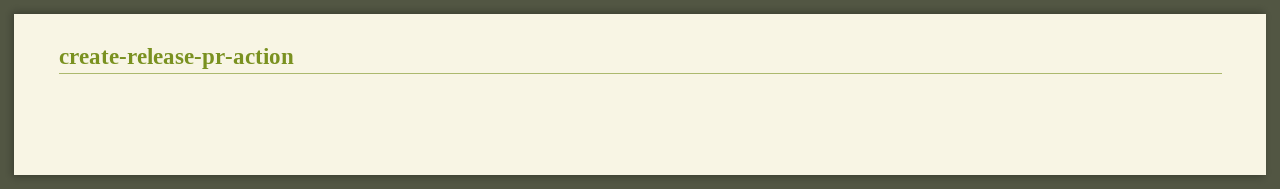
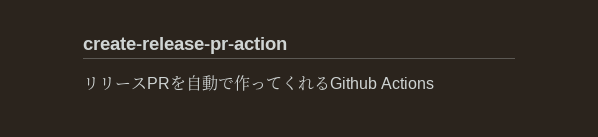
+ リリースPRを自動で作ってくれるGithub Actions

